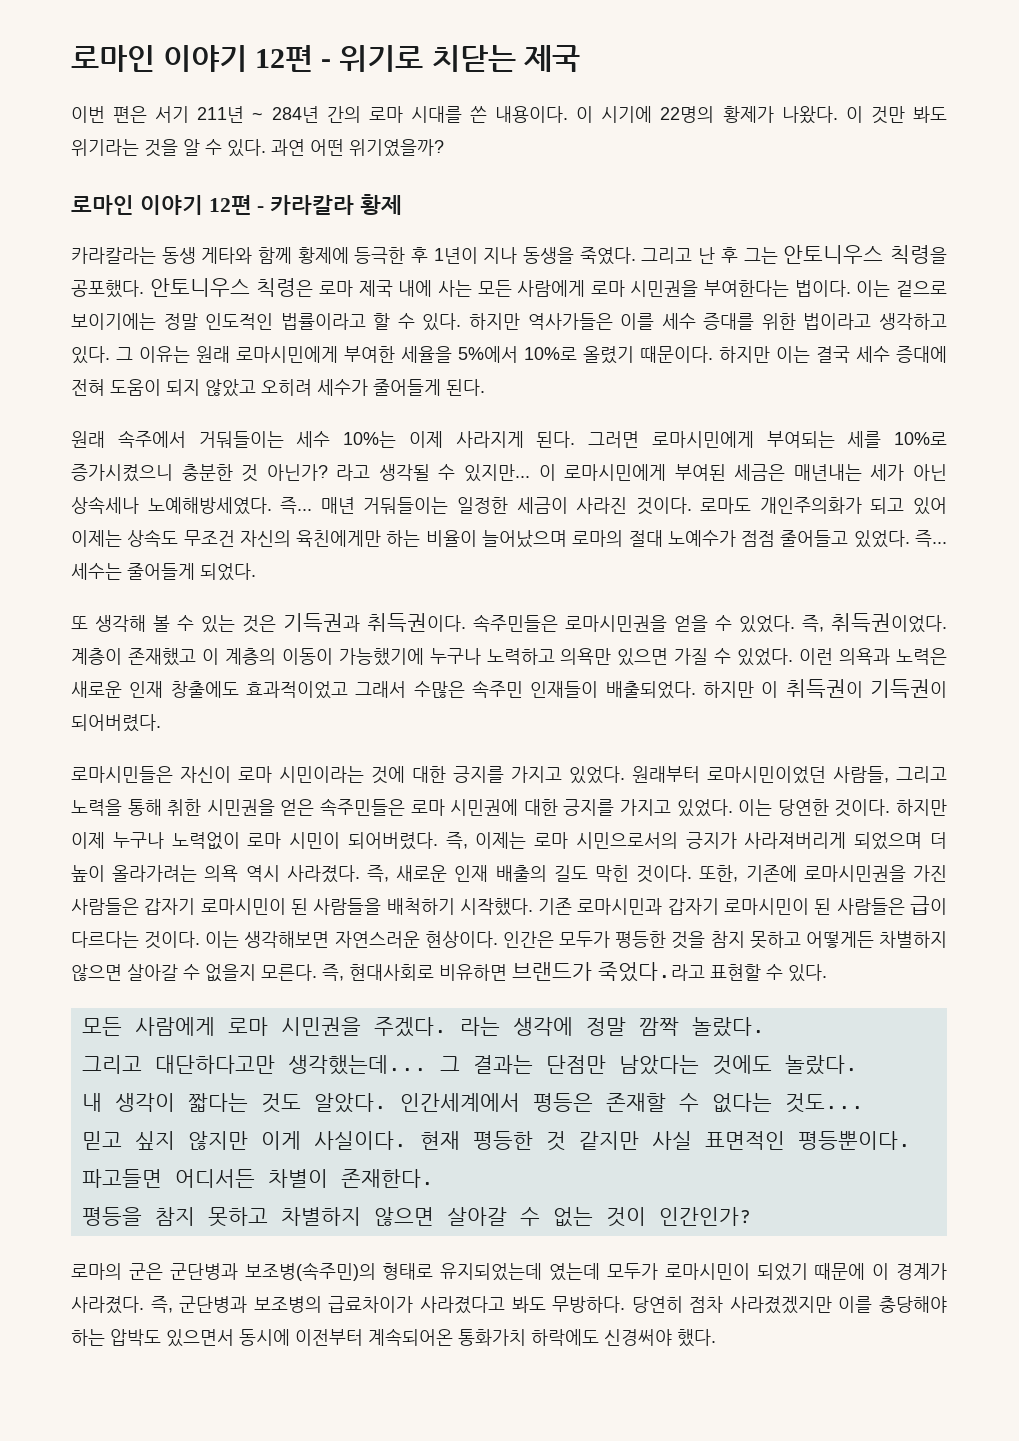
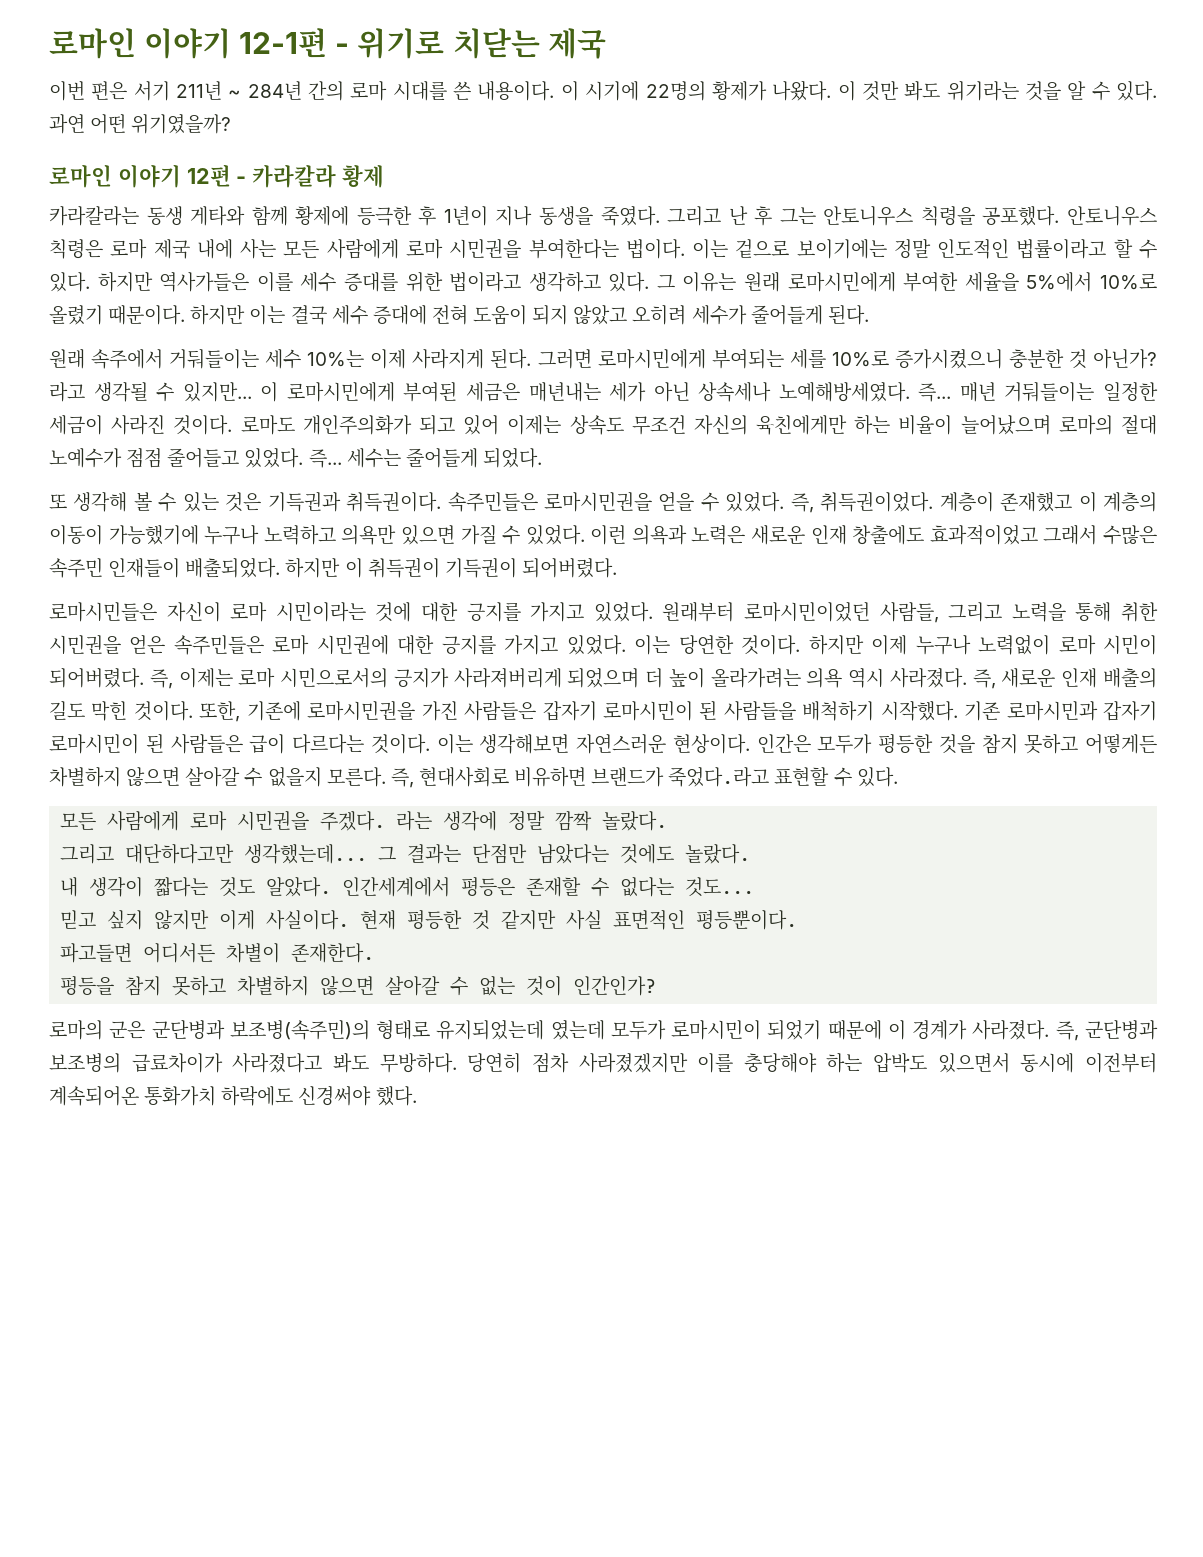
- 로마인 이야기 12편 - 위기로 치닫는 제국
+ 로마인 이야기 12-1편 - 위기로 치닫는 제국

